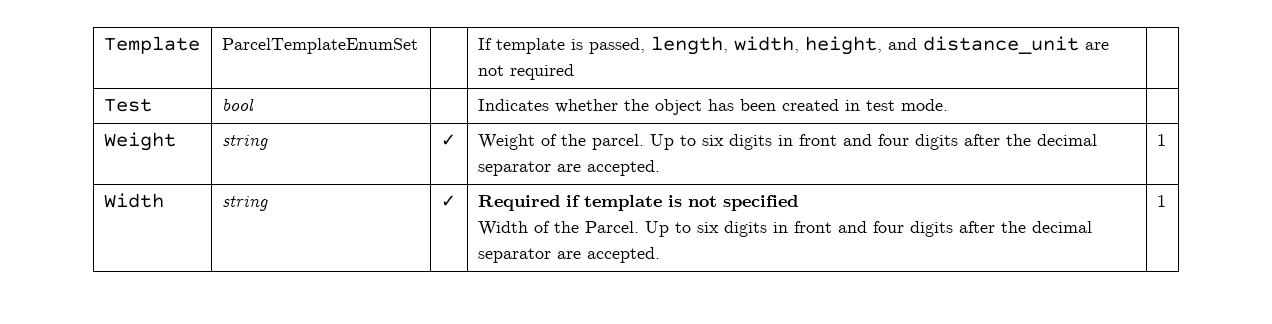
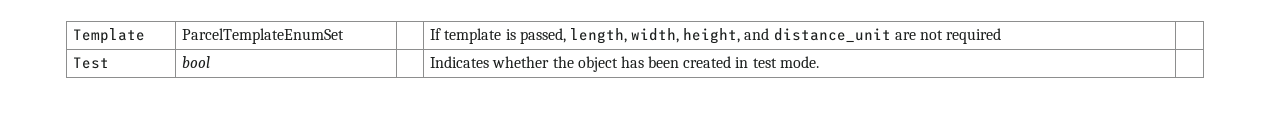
- Weight | string | ✓ | Weight of the parcel. Up to six digits in front and four digits after the decimal separator are accepted. | 1
- Width | string | ✓ | Required if template is not specified
- Width of the Parcel. Up to six digits in front and four digits after the decimal separator are accepted. | 1

